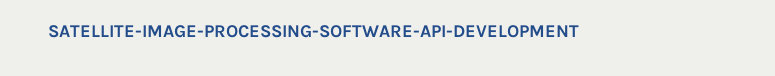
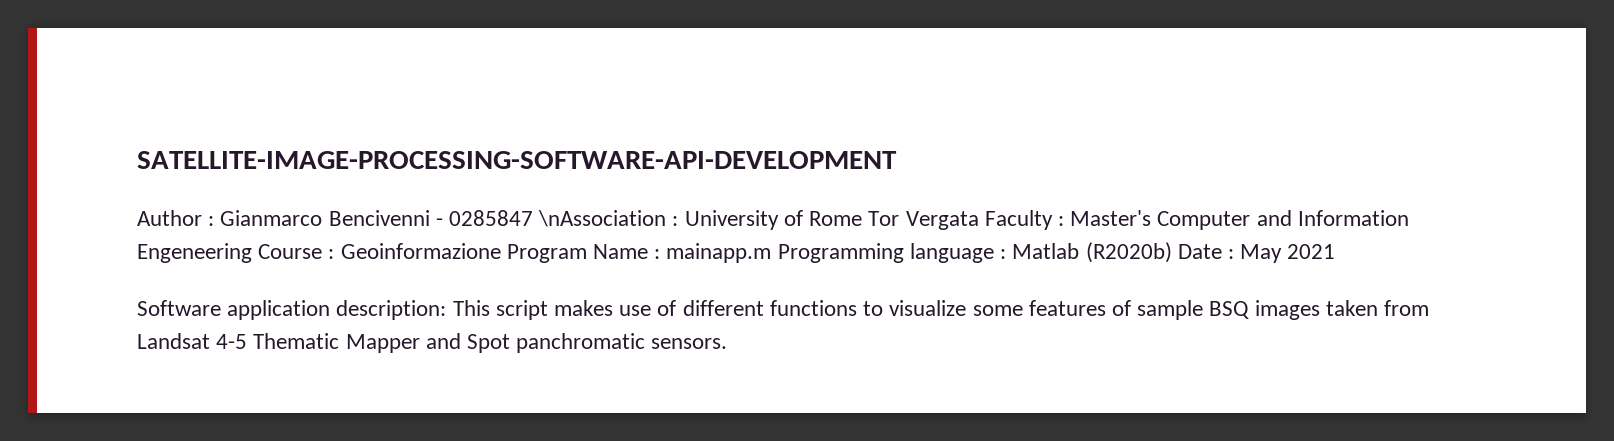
+ Author : Gianmarco Bencivenni - 0285847 \nAssociation : University of Rome Tor Vergata Faculty : Master's Computer and Information Engeneering Course : Geoinformazione Program Name : mainapp.m Programming language : Matlab (R2020b) Date : May 2021
+ Software application description: This script makes use of different functions to visualize some features of sample BSQ images taken from Landsat 4-5 Thematic Mapper and Spot panchromatic sensors.

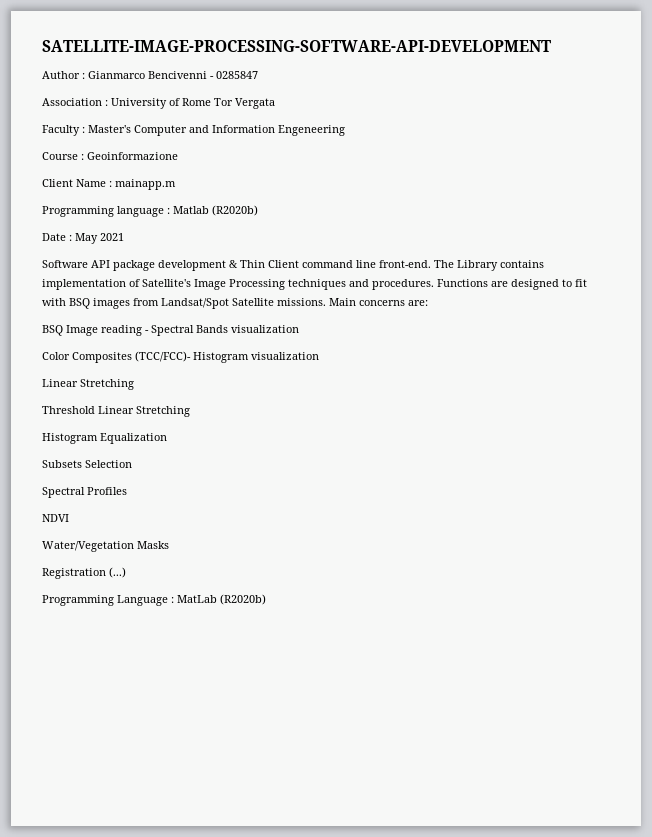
- Author : Gianmarco Bencivenni - 0285847 \nAssociation : University of Rome Tor Vergata Faculty : Master's Computer and Information Engeneering Course : Geoinformazione Program Name : mainapp.m Programming language : Matlab (R2020b) Date : May 2021
+ Author : Gianmarco Bencivenni - 0285847
+ Association : University of Rome Tor Vergata
+ Faculty : Master's Computer and Information Engeneering
+ Course : Geoinformazione
+ Client Name : mainapp.m
+ Programming language : Matlab (R2020b)
+ Date : May 2021
- Software application description: This script makes use of different functions to visualize some features of sample BSQ images taken from Landsat 4-5 Thematic Mapper and Spot panchromatic sensors.
+ Software API package development & Thin Client command line front-end. The Library contains implementation of Satellite's Image Processing techniques and procedures. Functions are designed to fit with BSQ images from Landsat/Spot Satellite missions. Main concerns are:
+ BSQ Image reading - Spectral Bands visualization
+ Color Composites (TCC/FCC)- Histogram visualization
+ Linear Stretching
+ Threshold Linear Stretching
+ Histogram Equalization
+ Subsets Selection
+ Spectral Profiles
+ NDVI
+ Water/Vegetation Masks
+ Registration (...)
+ Programming Language : MatLab (R2020b)

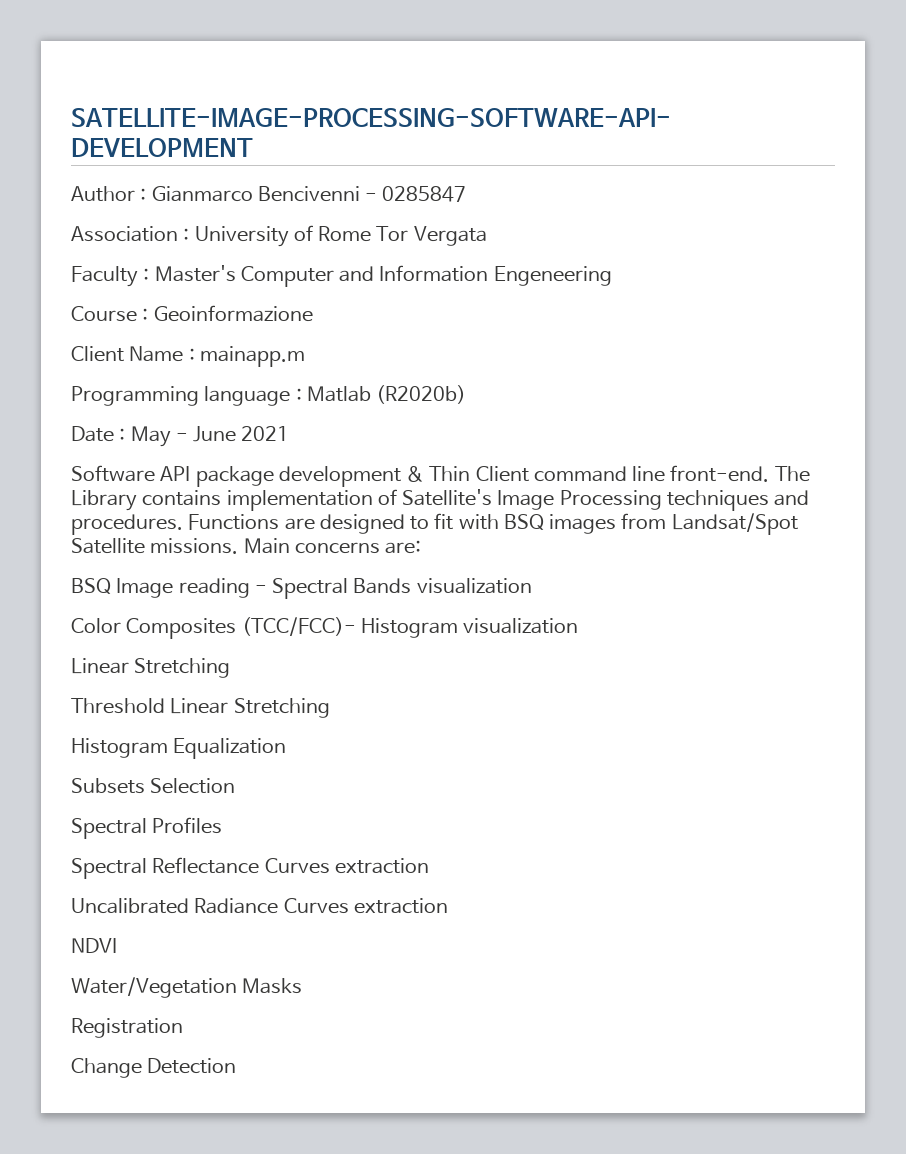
- Date : May 2021
+ Date : May - June 2021
+ Spectral Reflectance Curves extraction
+ Uncalibrated Radiance Curves extraction
  NDVI
  Water/Vegetation Masks
- Registration (...)
- Programming Language : MatLab (R2020b)
+ Registration
+ Change Detection

